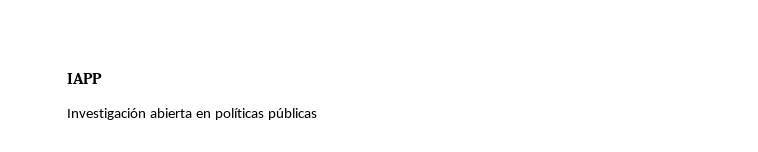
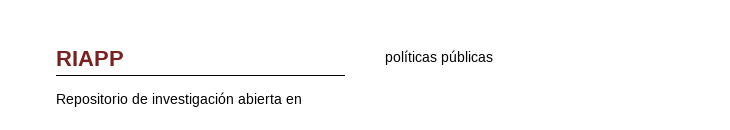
- IAPP
- Investigación abierta en políticas públicas
+ RIAPP
+ Repositorio de investigación abierta en políticas públicas

